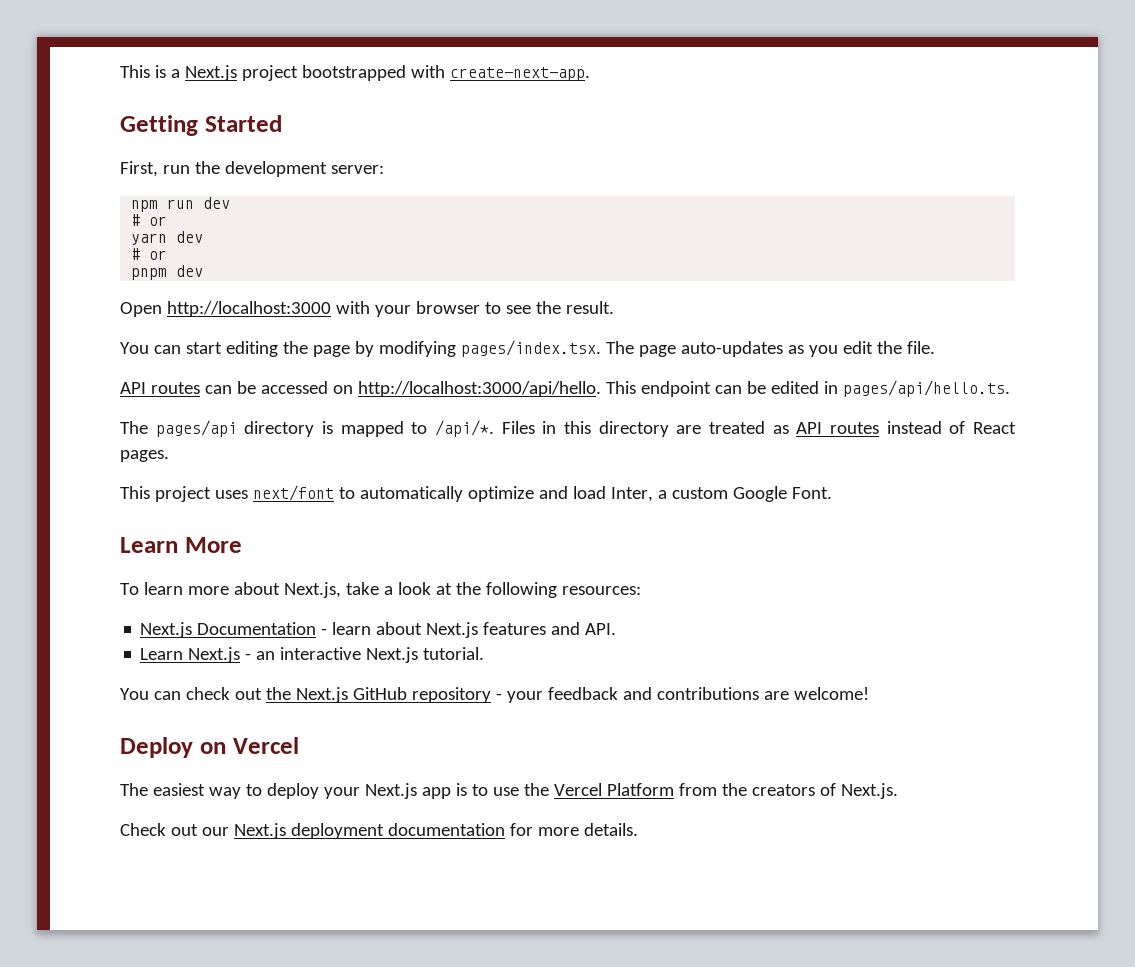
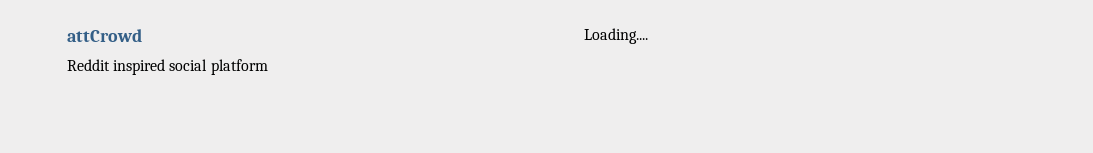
- This is a Next.js project bootstrapped with create-next-app.
- Getting Started
- First, run the development server:
- npm run dev
- # or
- yarn dev
- # or
- pnpm dev
- Open http://localhost:3000 with your browser to see the result.
- You can start editing the page by modifying pages/index.tsx. The page auto-updates as you edit the file.
- API routes can be accessed on http://localhost:3000/api/hello. This endpoint can be edited in pages/api/hello.ts.
- The pages/api directory is mapped to /api/*. Files in this directory are treated as API routes instead of React pages.
- This project uses next/font to automatically optimize and load Inter, a custom Google Font.
- Learn More
- To learn more about Next.js, take a look at the following resources:
- Next.js Documentation - learn about Next.js features and API.
- Learn Next.js - an interactive Next.js tutorial.
- You can check out the Next.js GitHub repository - your feedback and contributions are welcome!
- Deploy on Vercel
- The easiest way to deploy your Next.js app is to use the Vercel Platform from the creators of Next.js.
- Check out our Next.js deployment documentation for more details.
+ attCrowd
+ Reddit inspired social platform
+ Loading....

